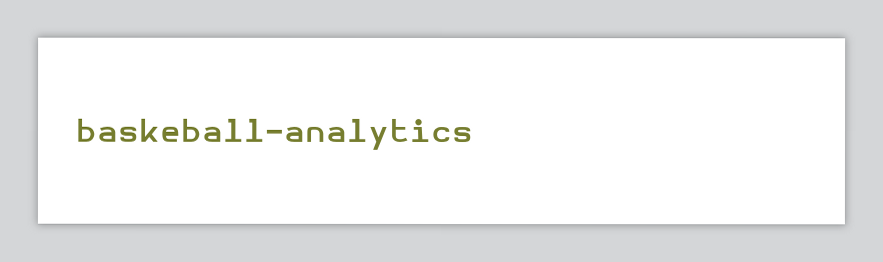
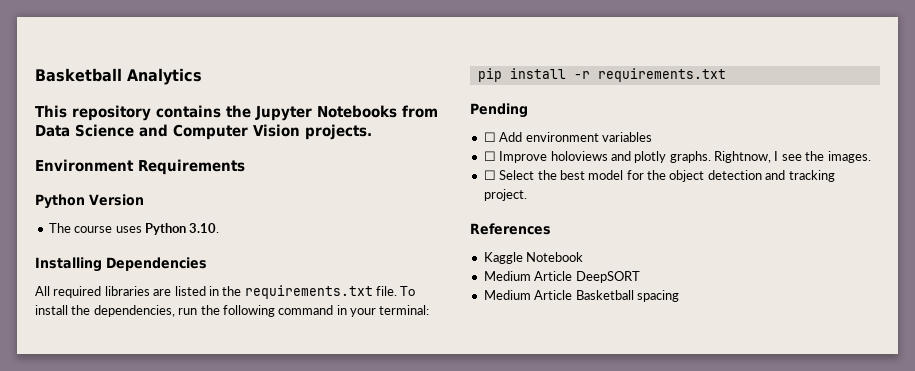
- baskeball-analytics
+ Basketball Analytics
+ This repository contains the Jupyter Notebooks from Data Science and Computer Vision projects.
+ Environment Requirements
+ Python Version
+ The course uses Python 3.10.
+ Installing Dependencies
+ All required libraries are listed in the requirements.txt file. To install the dependencies, run the following command in your terminal:
+ pip install -r requirements.txt
+ Pending
+ ☐ Add environment variables
+ ☐ Improve holoviews and plotly graphs. Rightnow, I see the images.
+ ☐ Select the best model for the object detection and tracking project.
+ References
+ Kaggle Notebook
+ Medium Article DeepSORT
+ Medium Article Basketball spacing

